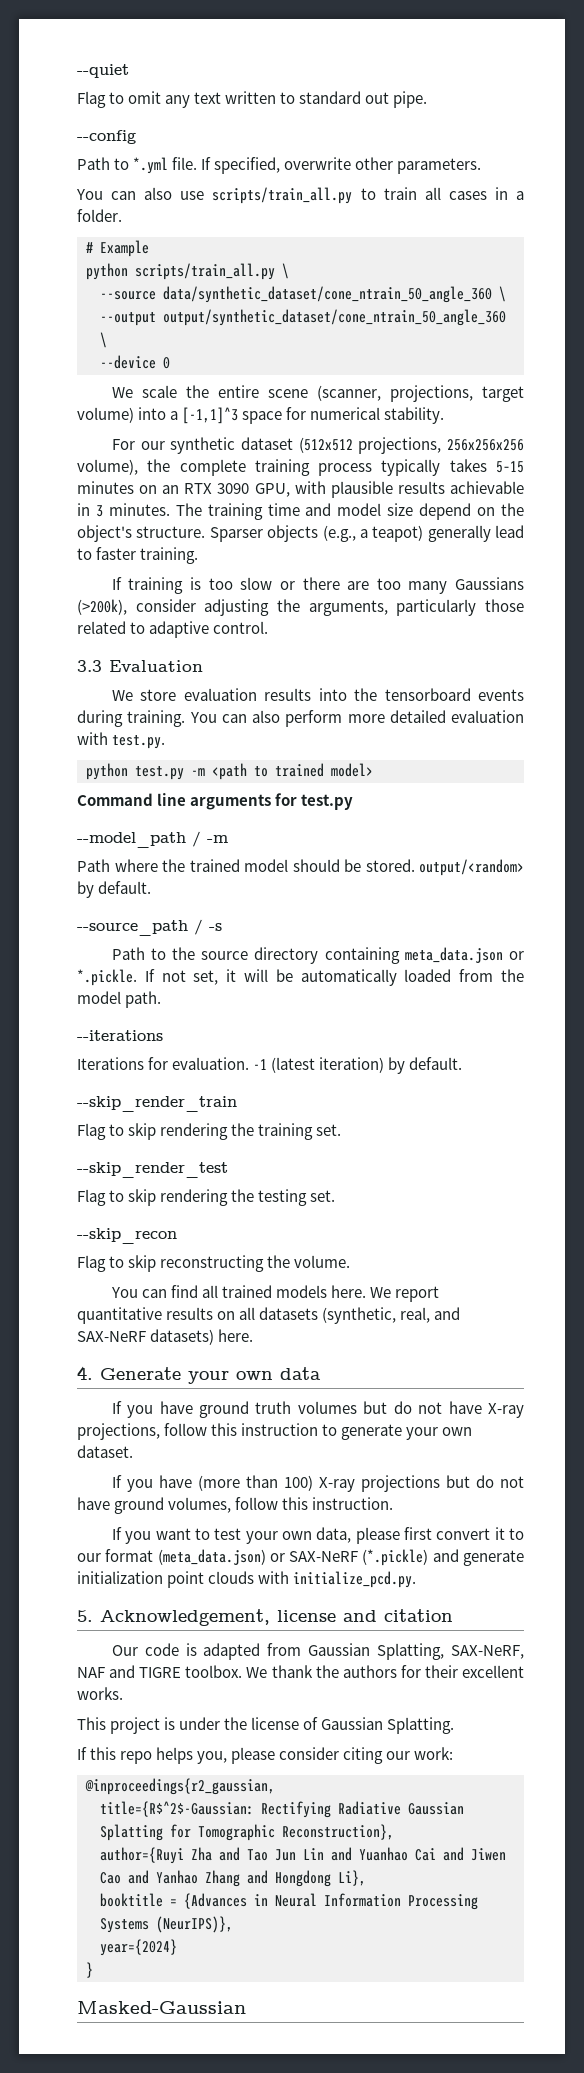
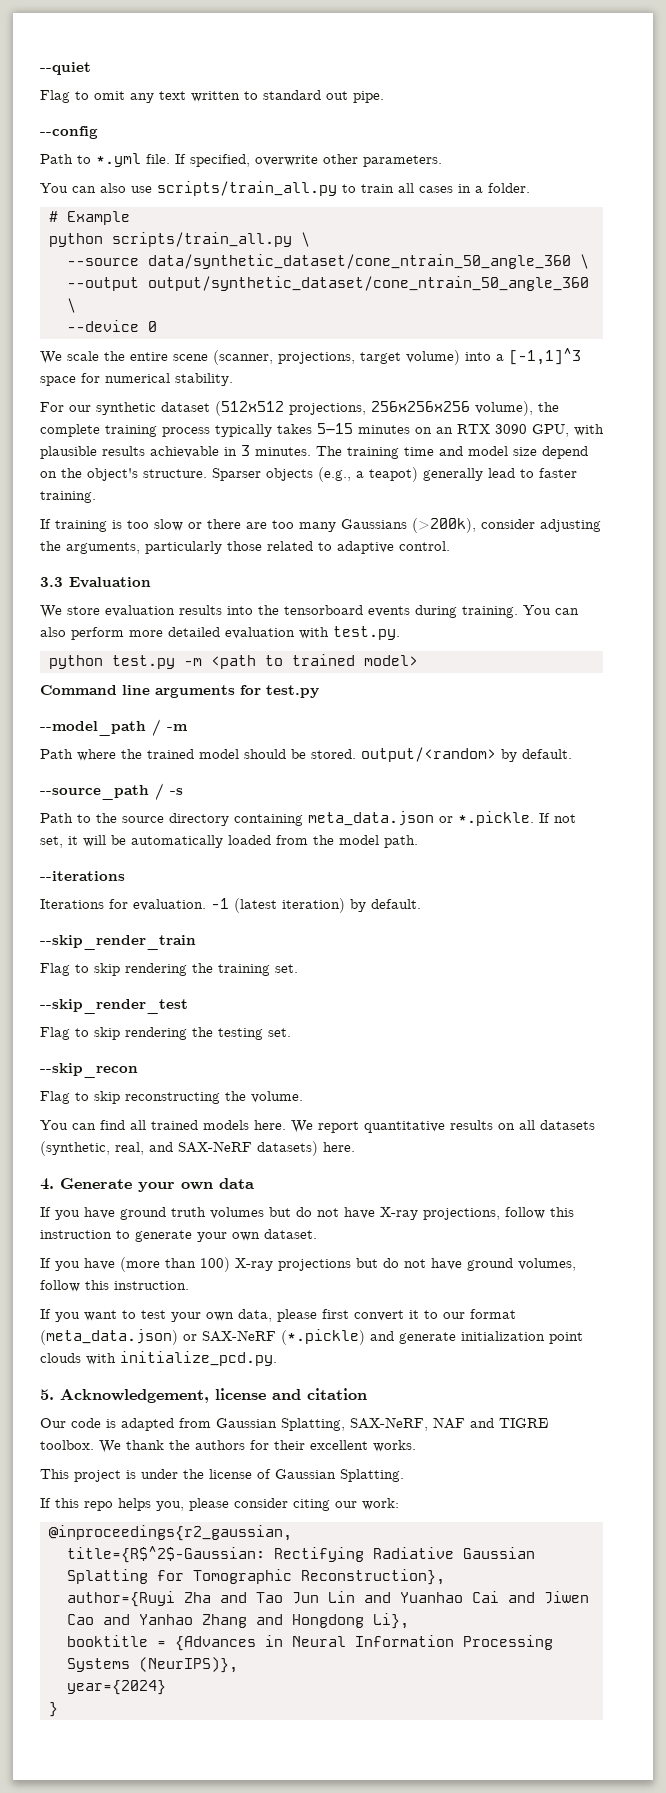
- Masked-Gaussian

